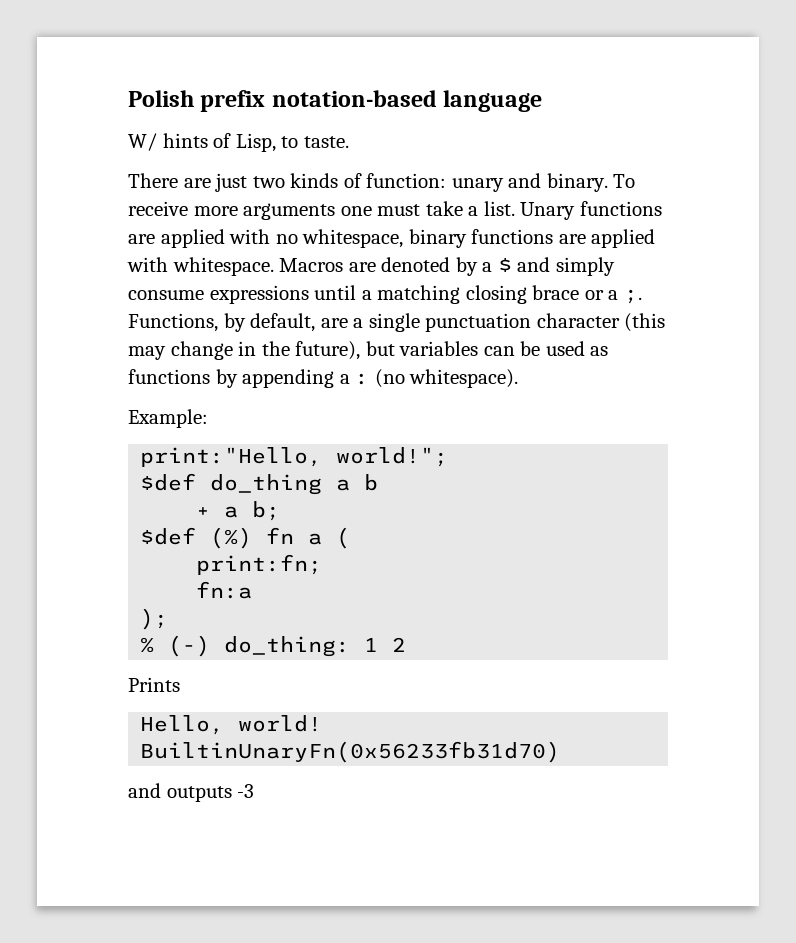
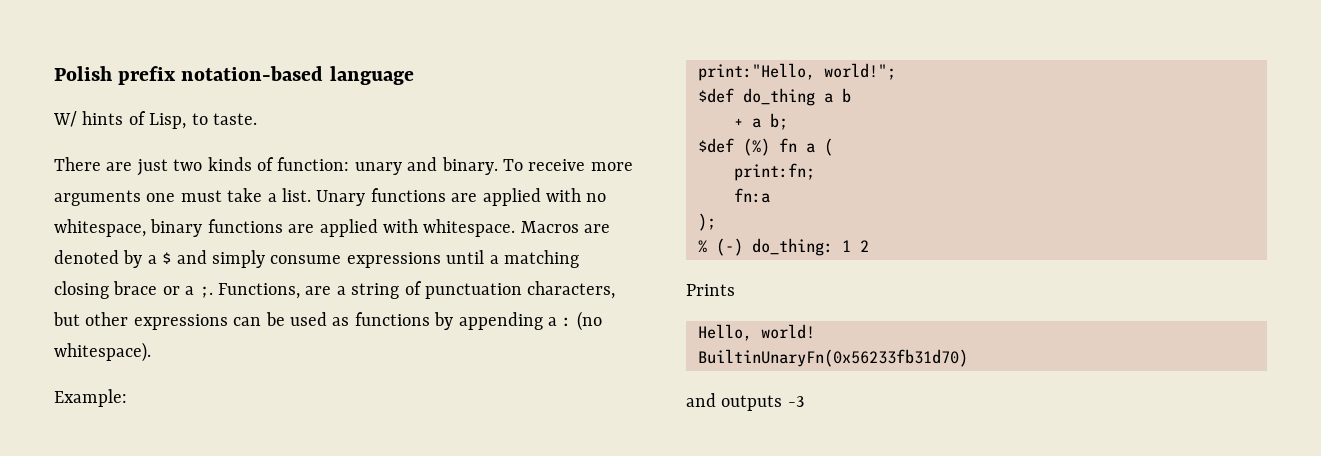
- Functions, by default, are a single punctuation character (this may change in the future), but variables can be used as functions by appending a : (no whitespace).
+ Functions, are a string of punctuation characters, but other expressions can be used as functions by appending a : (no whitespace).

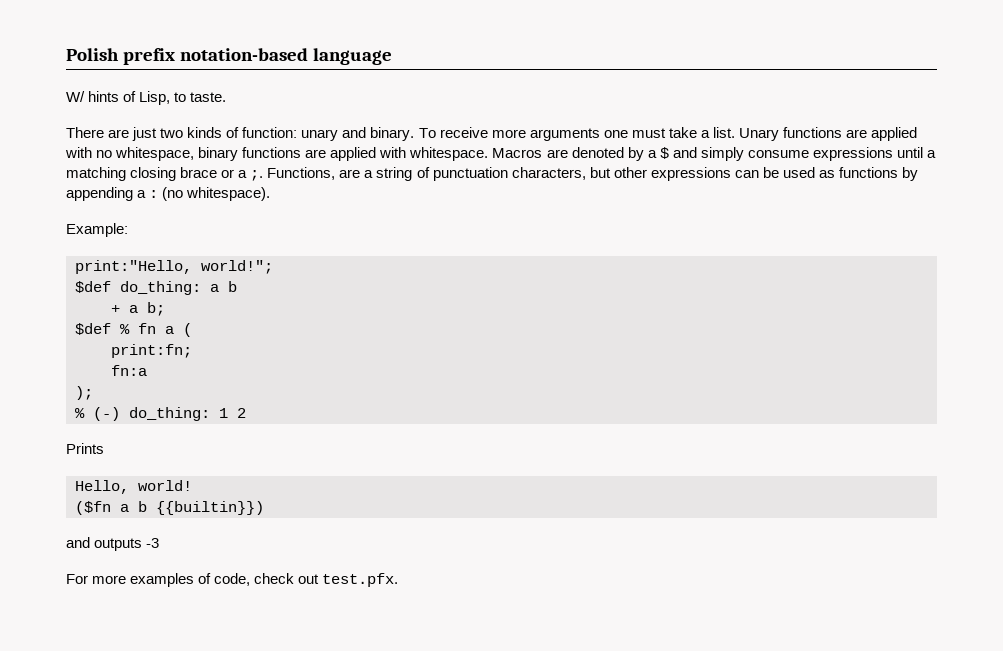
- $def do_thing a b
+ $def do_thing: a b
- $def (%) fn a (
+ $def % fn a (
- BuiltinUnaryFn(0x56233fb31d70)
+ ($fn a b {{builtin}})
+ For more examples of code, check out test.pfx.

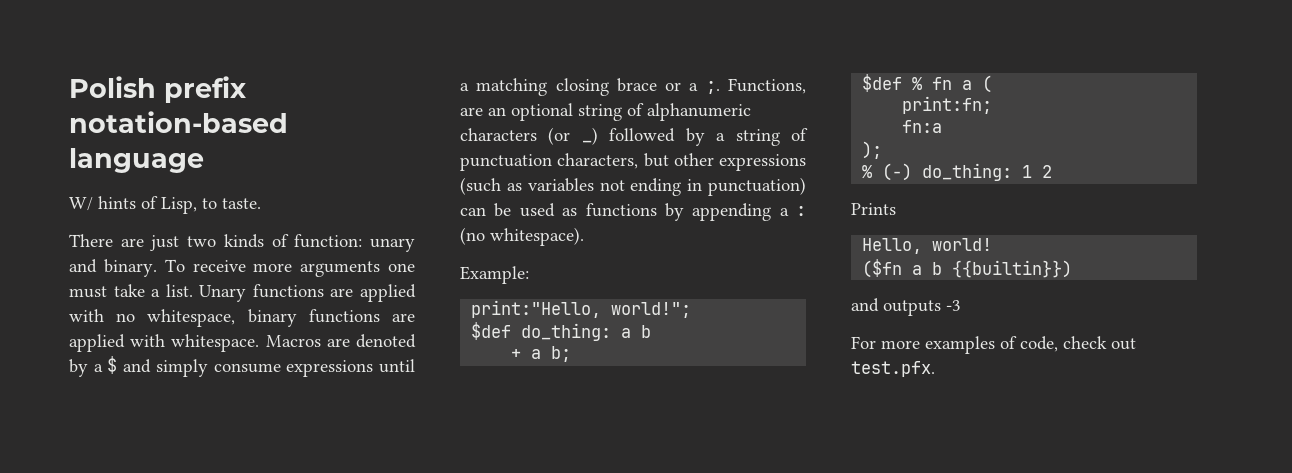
- Functions, are a string of punctuation characters, but other expressions can be used as functions by appending a : (no whitespace).
+ Functions, are an optional string of alphanumeric characters (or _) followed by a string of punctuation characters, but other expressions (such as variables not ending in punctuation) can be used as functions by appending a : (no whitespace).

